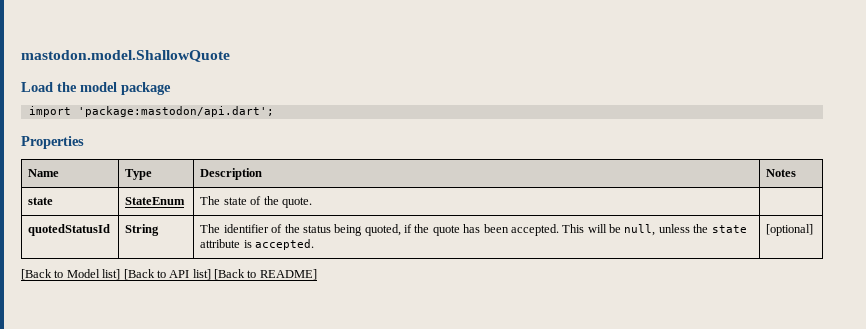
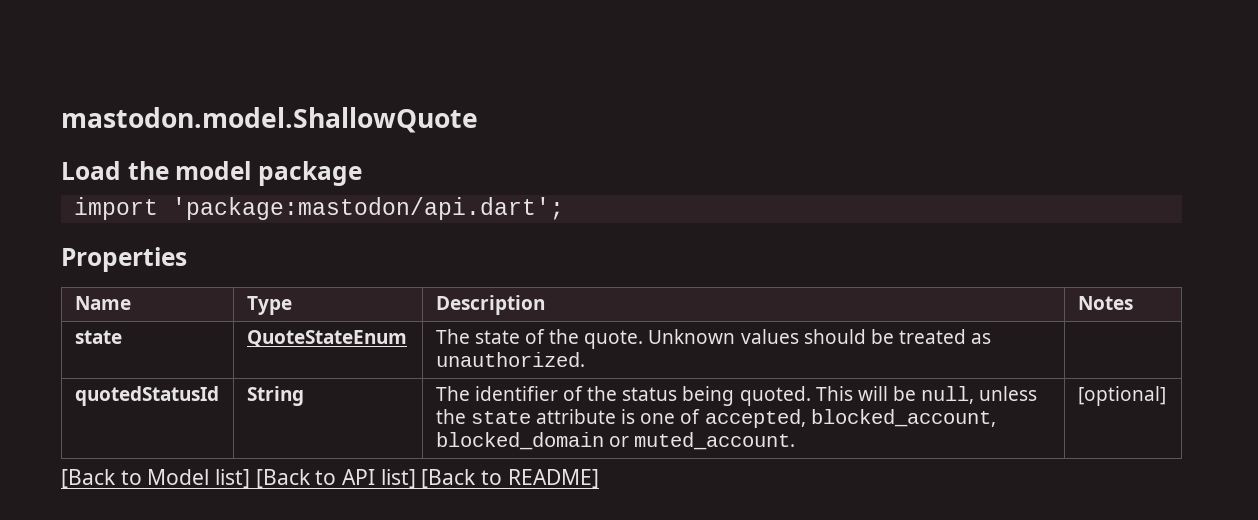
- state | StateEnum | The state of the quote. |
+ state | QuoteStateEnum | The state of the quote. Unknown values should be treated as unauthorized. |
- quotedStatusId | String | The identifier of the status being quoted, if the quote has been accepted. This will be null, unless the state attribute is accepted. | [optional]
+ quotedStatusId | String | The identifier of the status being quoted. This will be null, unless the state attribute is one of accepted, blocked_account, blocked_domain or muted_account. | [optional]

